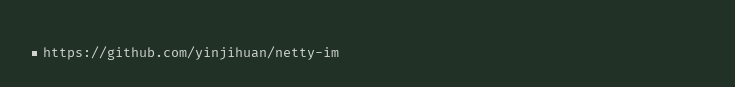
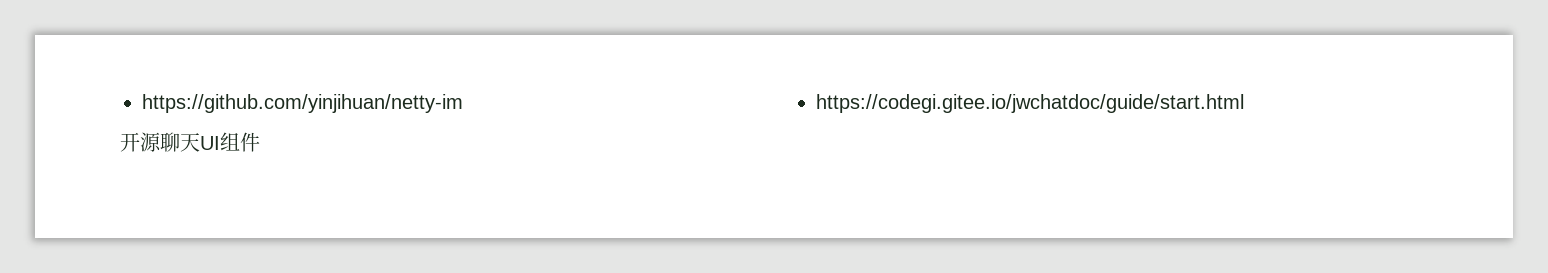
+ 开源聊天UI组件
+ https://codegi.gitee.io/jwchatdoc/guide/start.html

